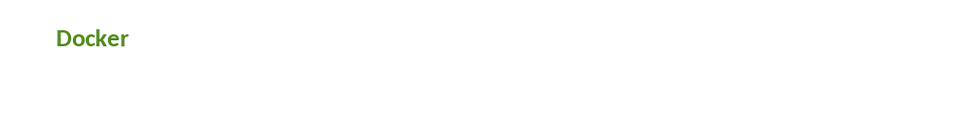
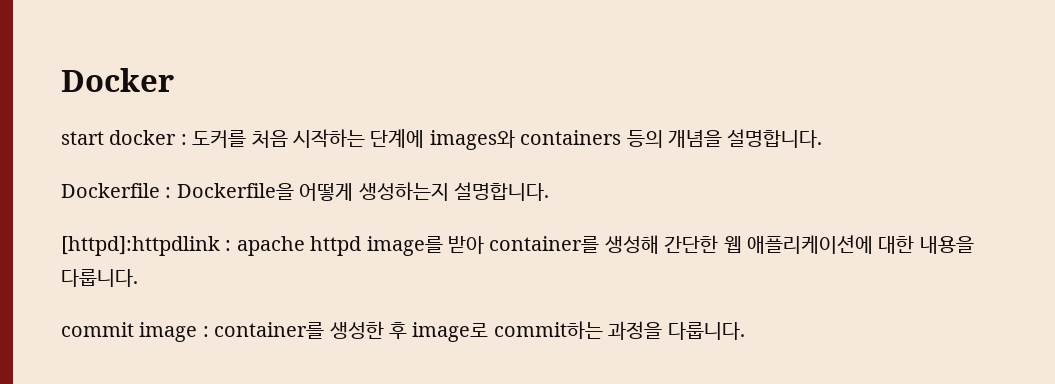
+ start docker : 도커를 처음 시작하는 단계에 images와 containers 등의 개념을 설명합니다.
+ Dockerfile : Dockerfile을 어떻게 생성하는지 설명합니다.
+ [httpd]:httpdlink : apache httpd image를 받아 container를 생성해 간단한 웹 애플리케이션에 대한 내용을 다룹니다.
+ commit image : container를 생성한 후 image로 commit하는 과정을 다룹니다.

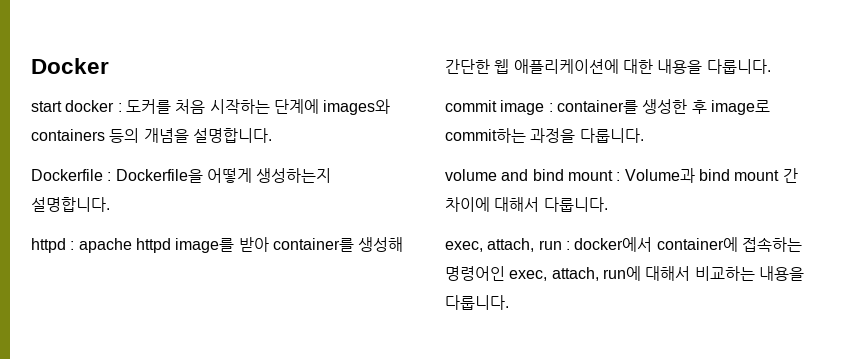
- [httpd]:httpdlink : apache httpd image를 받아 container를 생성해 간단한 웹 애플리케이션에 대한 내용을 다룹니다.
+ httpd : apache httpd image를 받아 container를 생성해 간단한 웹 애플리케이션에 대한 내용을 다룹니다.
+ volume and bind mount : Volume과 bind mount 간 차이에 대해서 다룹니다.
+ exec, attach, run : docker에서 container에 접속하는 명령어인 exec, attach, run에 대해서 비교하는 내용을 다룹니다.

